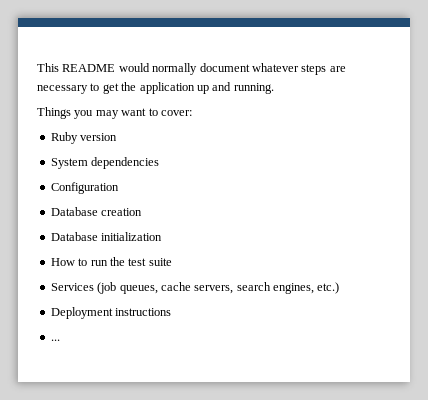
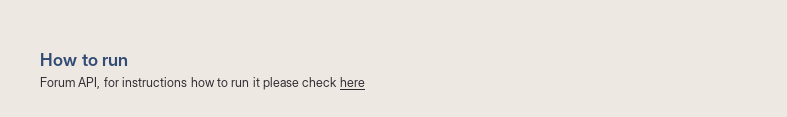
- This README would normally document whatever steps are necessary to get the application up and running.
- Things you may want to cover:
- Ruby version
- System dependencies
- Configuration
- Database creation
- Database initialization
- How to run the test suite
- Services (job queues, cache servers, search engines, etc.)
- Deployment instructions
- ...
+ How to run
+ Forum API, for instructions how to run it please check here

